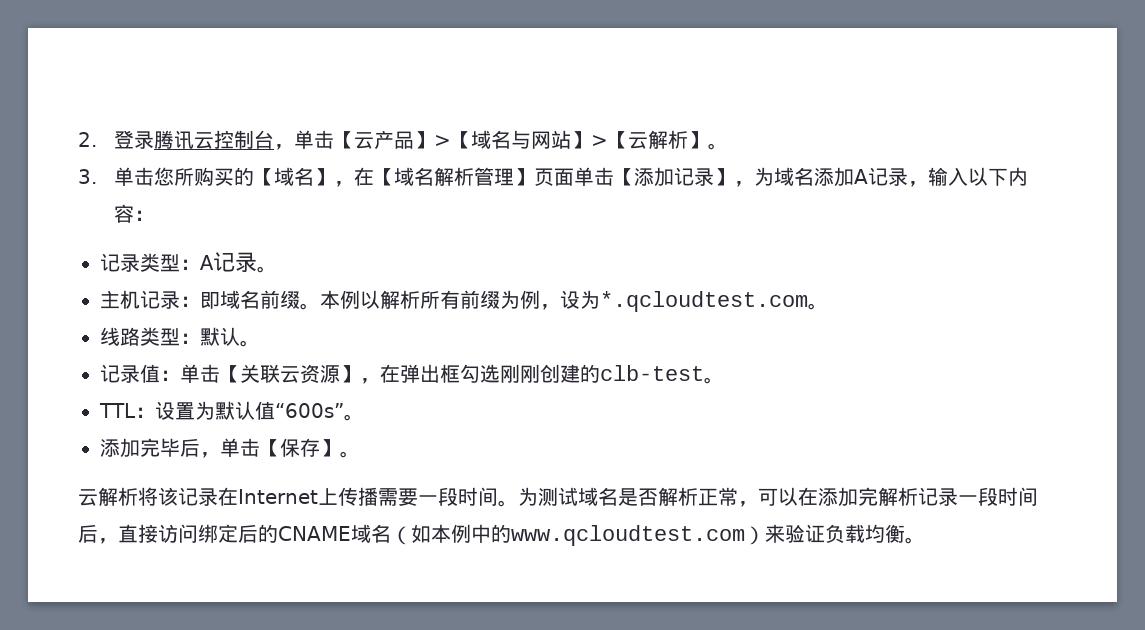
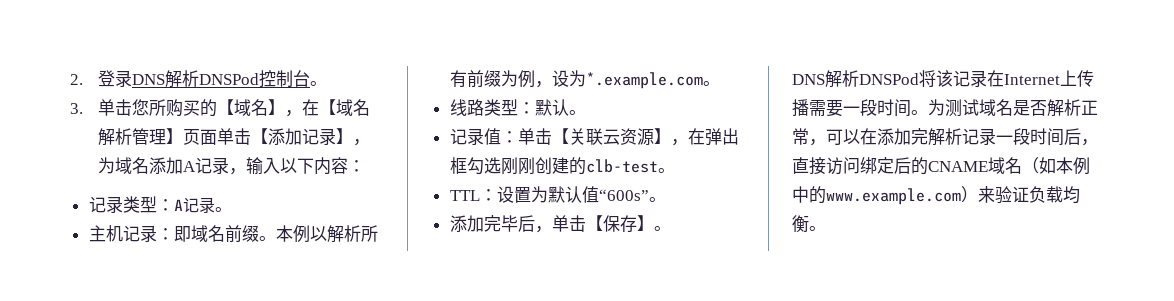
- 2.登录腾讯云控制台，单击【云产品】>【域名与网站】>【云解析】。
+ 2.登录DNS解析DNSPod控制台。
- 本例以解析所有前缀为例，设为*.qcloudtest.com。
+ 本例以解析所有前缀为例，设为*.example.com。
- 云解析将该记录在Internet上传播需要一段时间。
+ DNS解析DNSPod将该记录在Internet上传播需要一段时间。
- 为测试域名是否解析正常，可以在添加完解析记录一段时间后，直接访问绑定后的CNAME域名（如本例中的www.qcloudtest.com）来验证负载均衡。
+ 为测试域名是否解析正常，可以在添加完解析记录一段时间后，直接访问绑定后的CNAME域名（如本例中的www.example.com）来验证负载均衡。

